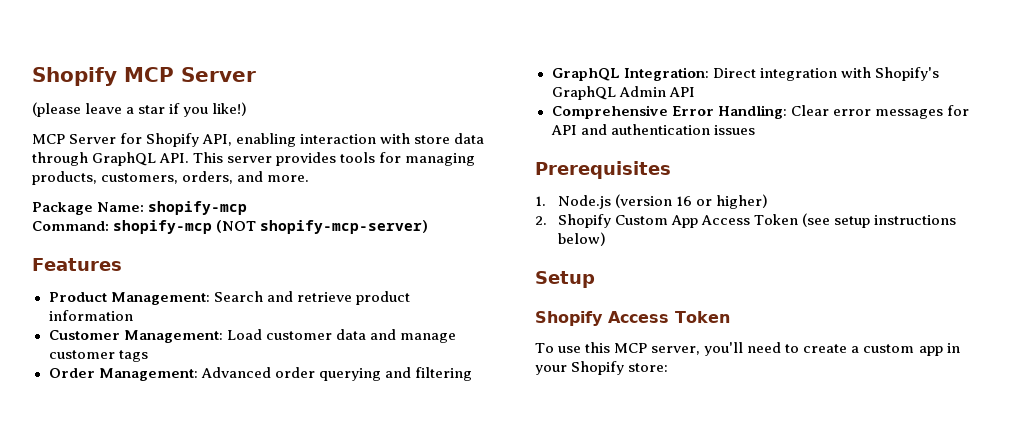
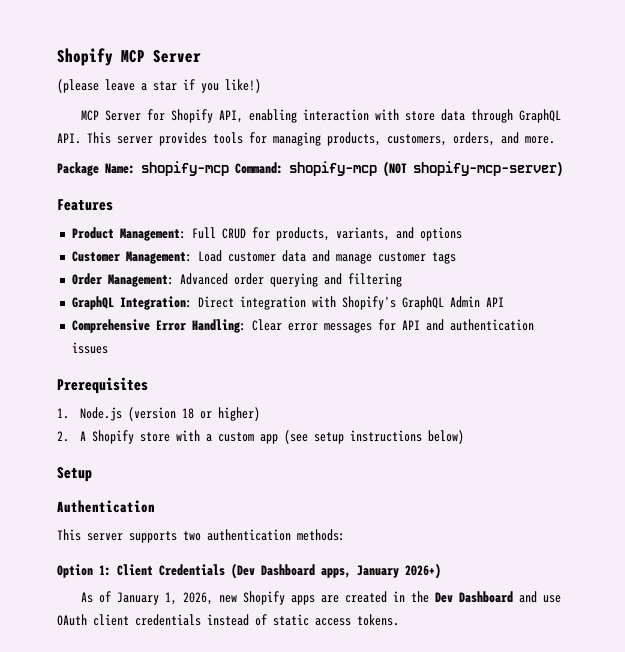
- Package Name: shopify-mcp
- Command: shopify-mcp (NOT shopify-mcp-server)
+ Package Name: shopify-mcp Command: shopify-mcp (NOT shopify-mcp-server)
- Product Management: Search and retrieve product information
+ Product Management: Full CRUD for products, variants, and options
- 1. Node.js (version 16 or higher)
+ 1. Node.js (version 18 or higher)
- 2. Shopify Custom App Access Token (see setup instructions below)
+ 2. A Shopify store with a custom app (see setup instructions below)
- Shopify Access Token
- To use this MCP server, you'll need to create a custom app in your Shopify store:
+ Authentication
+ This server supports two authentication methods:
+ Option 1: Client Credentials (Dev Dashboard apps, January 2026+)
+ As of January 1, 2026, new Shopify apps are created in the Dev Dashboard and use OAuth client credentials instead of static access tokens.

